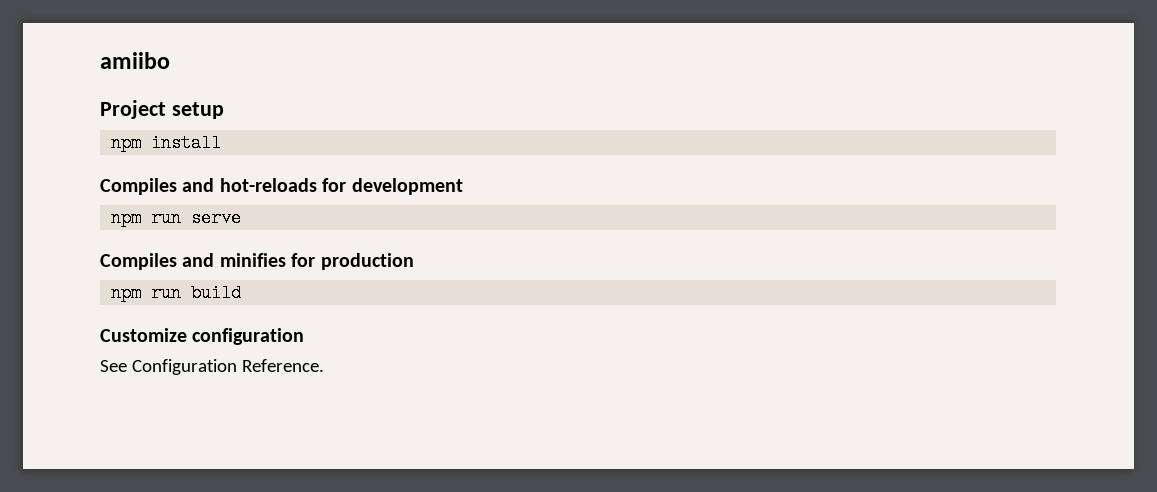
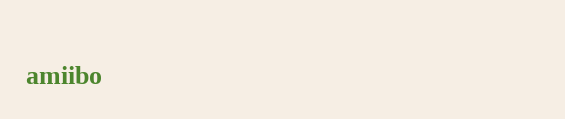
- Project setup
- npm install
- Compiles and hot-reloads for development
- npm run serve
- Compiles and minifies for production
- npm run build
- Customize configuration
- See Configuration Reference.

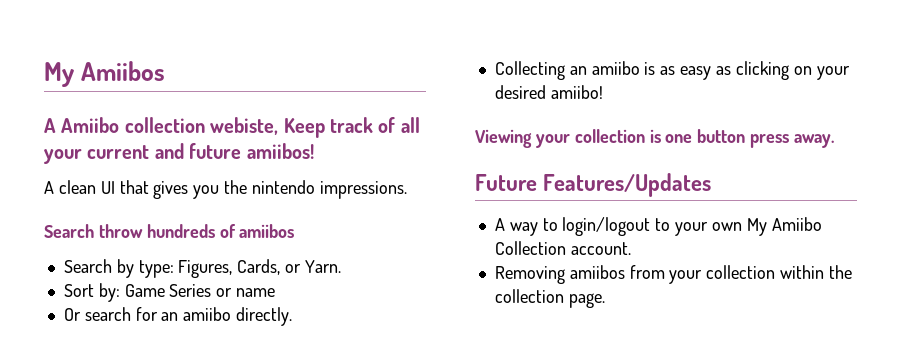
- amiibo
+ My Amiibos
+ A Amiibo collection webiste, Keep track of all your current and future amiibos!
+ A clean UI that gives you the nintendo impressions.
+ Search throw hundreds of amiibos
+ Search by type: Figures, Cards, or Yarn.
+ Sort by: Game Series or name
+ Or search for an amiibo directly.
+ Collecting an amiibo is as easy as clicking on your desired amiibo!
+ Viewing your collection is one button press away.
+ Future Features/Updates
+ A way to login/logout to your own My Amiibo Collection account.
+ Removing amiibos from your collection within the collection page.

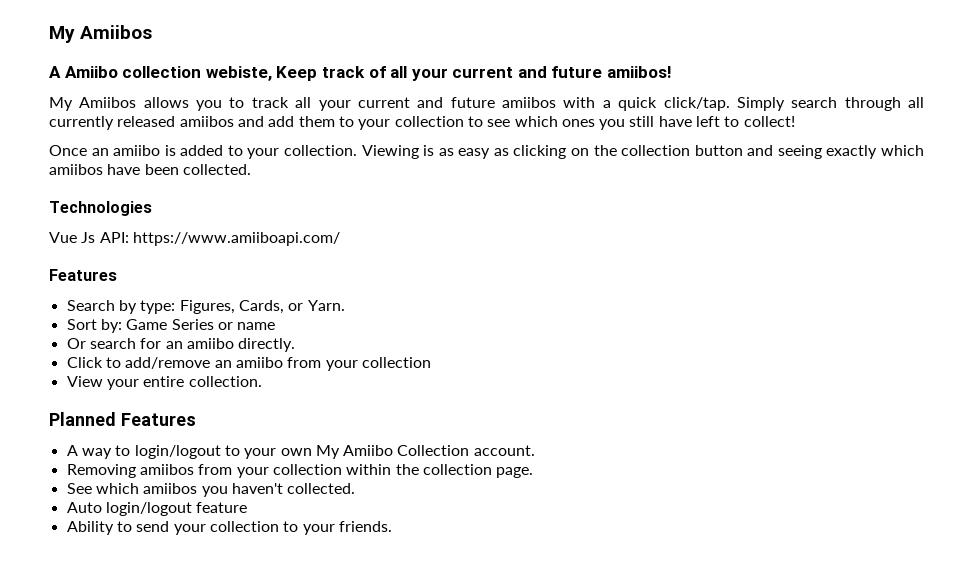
- A clean UI that gives you the nintendo impressions.
- Search throw hundreds of amiibos
+ My Amiibos allows you to track all your current and future amiibos with a quick click/tap. Simply search through all currently released amiibos and add them to your collection to see which ones you still have left to collect!
+ Once an amiibo is added to your collection. Viewing is as easy as clicking on the collection button and seeing exactly which amiibos have been collected.
+ Technologies
+ Vue Js API: https://www.amiiboapi.com/
+ Features
- Collecting an amiibo is as easy as clicking on your desired amiibo!
- Viewing your collection is one button press away.
- Future Features/Updates
+ Click to add/remove an amiibo from your collection
+ View your entire collection.
+ Planned Features
+ See which amiibos you haven't collected.
+ Auto login/logout feature
+ Ability to send your collection to your friends.

